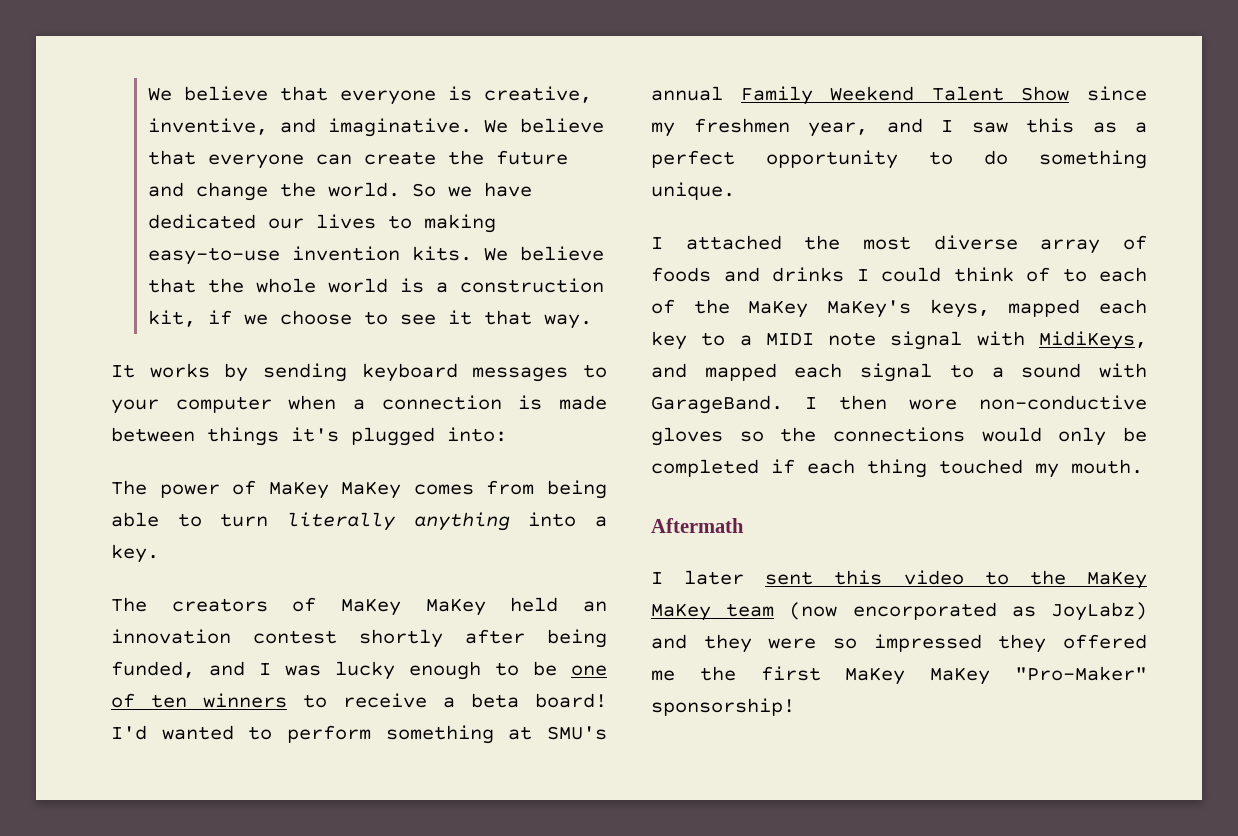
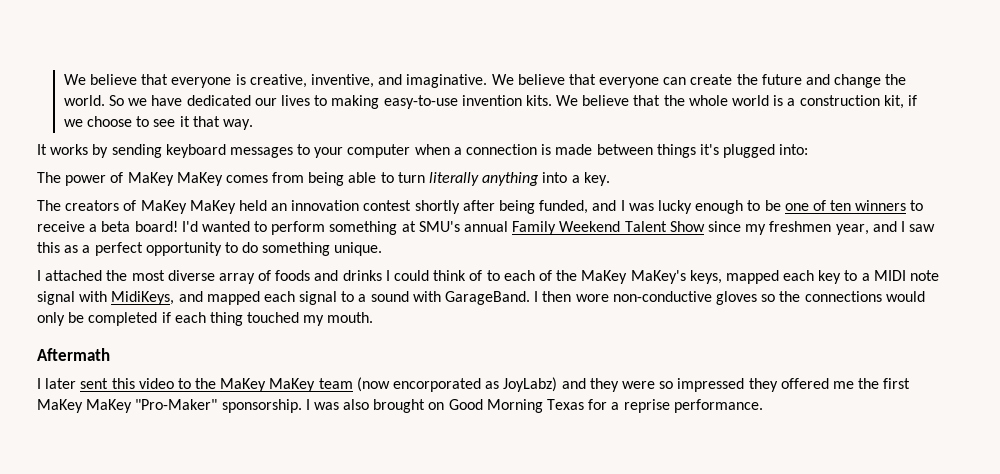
- I later sent this video to the MaKey MaKey team (now encorporated as JoyLabz) and they were so impressed they offered me the first MaKey MaKey "Pro-Maker" sponsorship!
+ I later sent this video to the MaKey MaKey team (now encorporated as JoyLabz) and they were so impressed they offered me the first MaKey MaKey "Pro-Maker" sponsorship. I was also brought on Good Morning Texas for a reprise performance.

